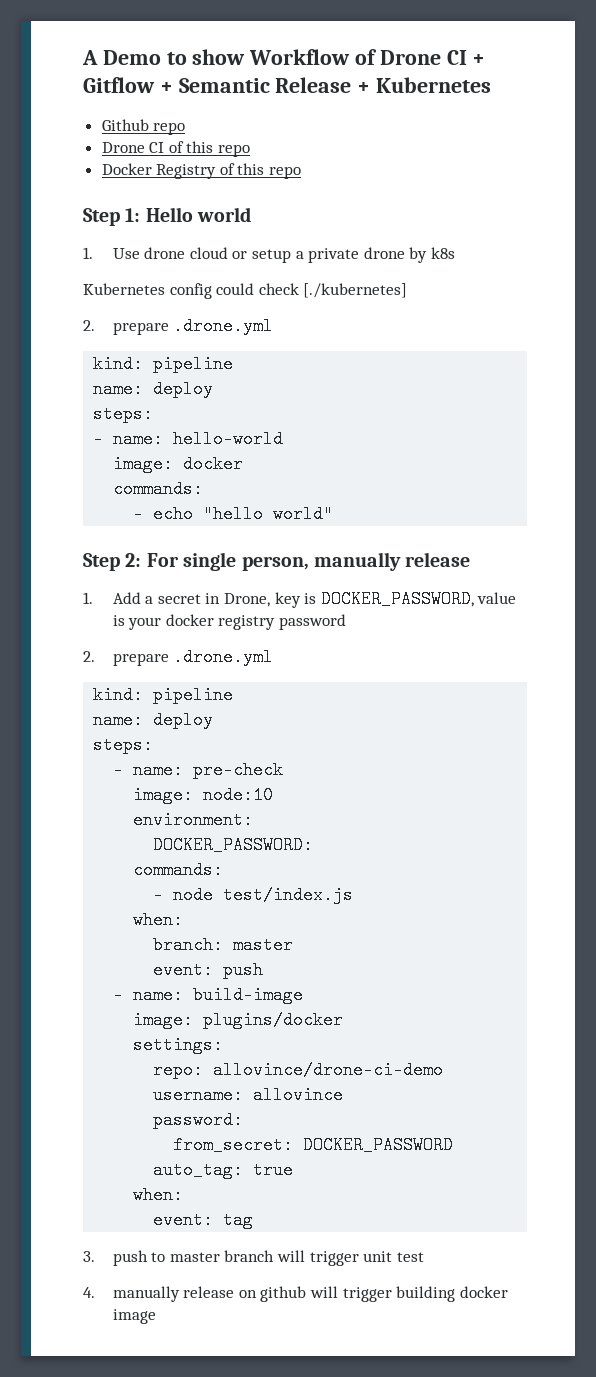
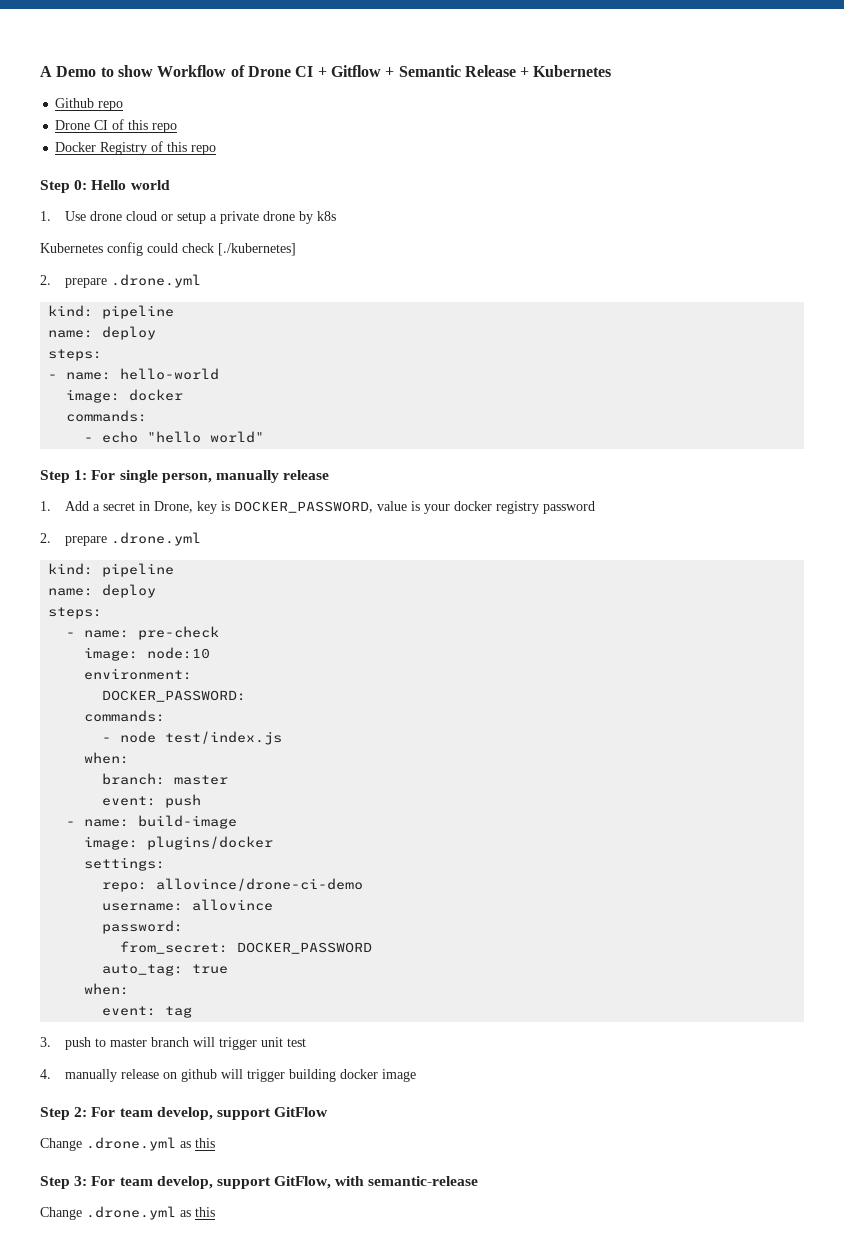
- Step 1: Hello world
+ Step 0: Hello world
- Step 2: For single person, manually release
+ Step 1: For single person, manually release
+ Step 2: For team develop, support GitFlow
+ Change .drone.yml as this
+ Step 3: For team develop, support GitFlow, with semantic-release
+ Change .drone.yml as this

